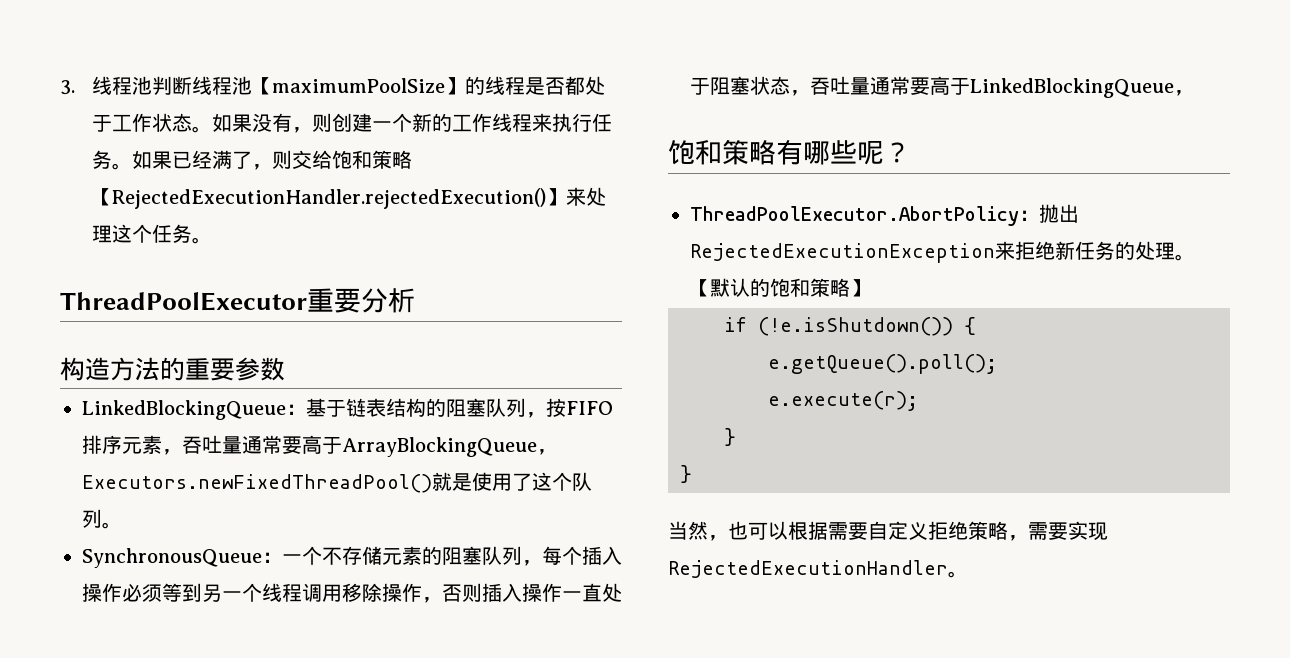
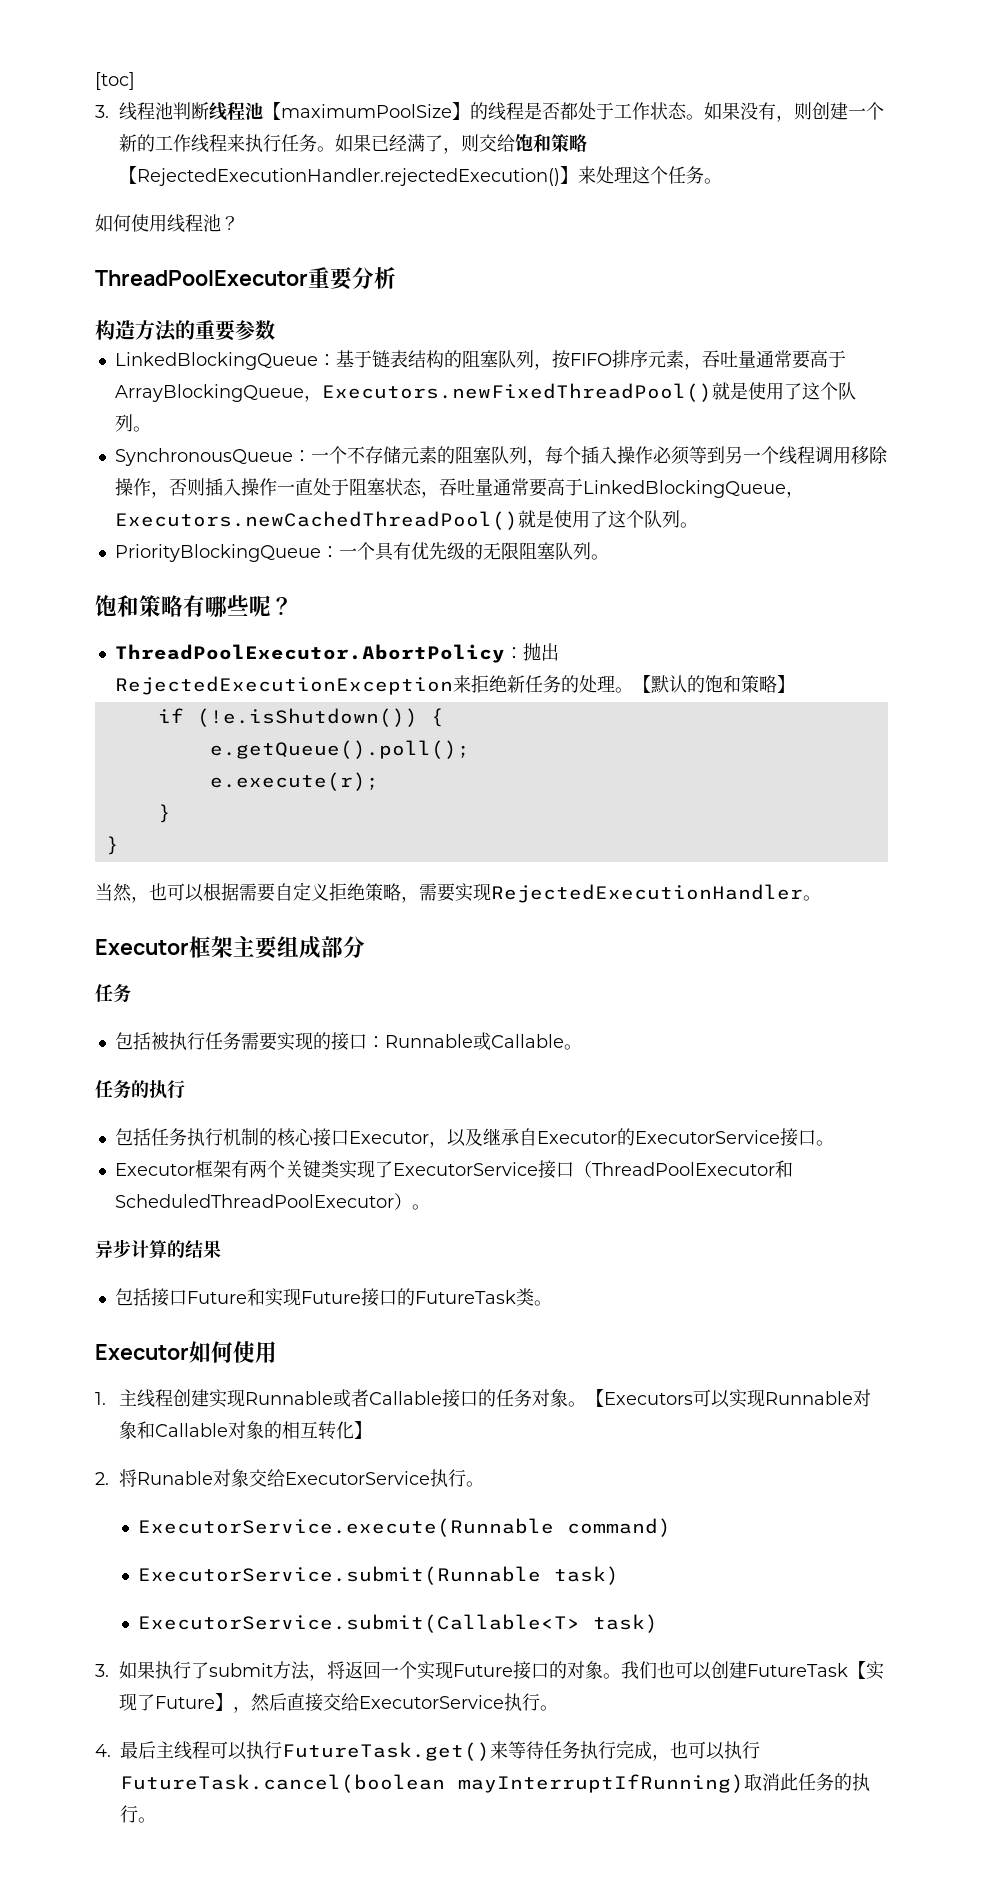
+ [toc]
+ 如何使用线程池？
- SynchronousQueue：一个不存储元素的阻塞队列，每个插入操作必须等到另一个线程调用移除操作，否则插入操作一直处于阻塞状态，吞吐量通常要高于LinkedBlockingQueue，
+ SynchronousQueue：一个不存储元素的阻塞队列，每个插入操作必须等到另一个线程调用移除操作，否则插入操作一直处于阻塞状态，吞吐量通常要高于LinkedBlockingQueue，Executors.newCachedThreadPool()就是使用了这个队列。
+ PriorityBlockingQueue：一个具有优先级的无限阻塞队列。
+ Executor框架主要组成部分
+ 任务
+ 包括被执行任务需要实现的接口：Runnable或Callable。
+ 任务的执行
+ 包括任务执行机制的核心接口Executor，以及继承自Executor的ExecutorService接口。
+ Executor框架有两个关键类实现了ExecutorService接口（ThreadPoolExecutor和ScheduledThreadPoolExecutor）。
+ 异步计算的结果
+ 包括接口Future和实现Future接口的FutureTask类。
+ Executor如何使用
+ 1.主线程创建实现Runnable或者Callable接口的任务对象。【Executors可以实现Runnable对象和Callable对象的相互转化】
+ 2.将Runable对象交给ExecutorService执行。
+ ExecutorService.execute(Runnable command)
+ ExecutorService.submit(Runnable task)
+ ExecutorService.submit(Callable<T> task)
+ 3.如果执行了submit方法，将返回一个实现Future接口的对象。我们也可以创建FutureTask【实现了Future】，然后直接交给ExecutorService执行。
+ 4.最后主线程可以执行FutureTask.get()来等待任务执行完成，也可以执行FutureTask.cancel(boolean mayInterruptIfRunning)取消此任务的执行。

